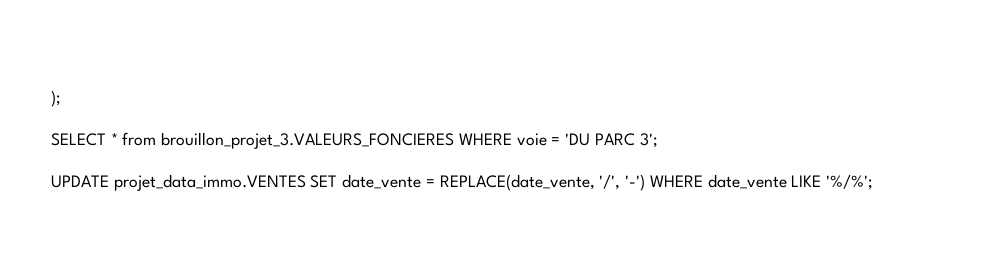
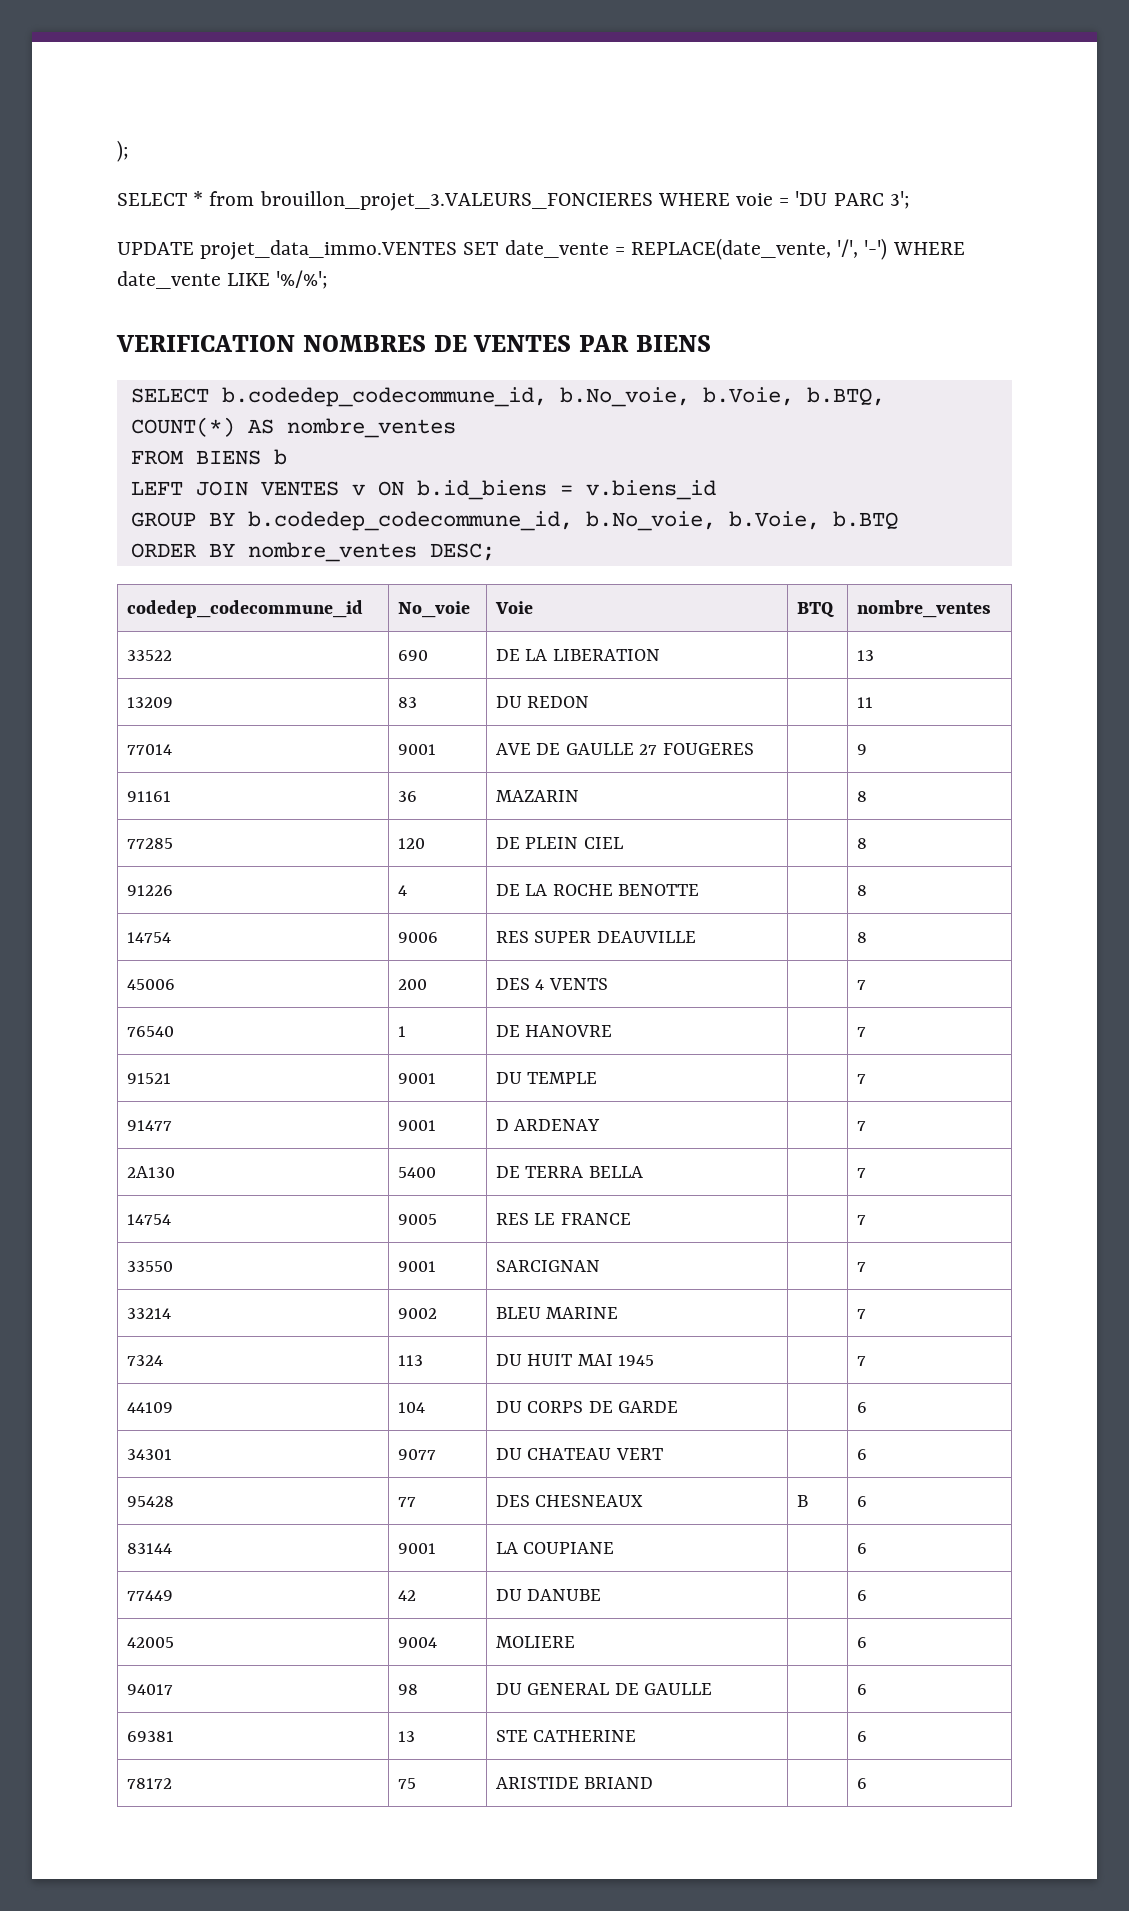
+ VERIFICATION NOMBRES DE VENTES PAR BIENS
+ SELECT b.codedep_codecommune_id, b.No_voie, b.Voie, b.BTQ, COUNT(*) AS nombre_ventes
+ FROM BIENS b
+ LEFT JOIN VENTES v ON b.id_biens = v.biens_id
+ GROUP BY b.codedep_codecommune_id, b.No_voie, b.Voie, b.BTQ
+ ORDER BY nombre_ventes DESC;
+ codedep_codecommune_id | No_voie | Voie | BTQ | nombre_ventes
+ 33522 | 690 | DE LA LIBERATION | | 13
+ 13209 | 83 | DU REDON | | 11
+ 77014 | 9001 | AVE DE GAULLE 27 FOUGERES | | 9
+ 91161 | 36 | MAZARIN | | 8
+ 77285 | 120 | DE PLEIN CIEL | | 8
+ 91226 | 4 | DE LA ROCHE BENOTTE | | 8
+ 14754 | 9006 | RES SUPER DEAUVILLE | | 8
+ 45006 | 200 | DES 4 VENTS | | 7
+ 76540 | 1 | DE HANOVRE | | 7
+ 91521 | 9001 | DU TEMPLE | | 7
+ 91477 | 9001 | D ARDENAY | | 7
+ 2A130 | 5400 | DE TERRA BELLA | | 7
+ 14754 | 9005 | RES LE FRANCE | | 7
+ 33550 | 9001 | SARCIGNAN | | 7
+ 33214 | 9002 | BLEU MARINE | | 7
+ 7324 | 113 | DU HUIT MAI 1945 | | 7
+ 44109 | 104 | DU CORPS DE GARDE | | 6
+ 34301 | 9077 | DU CHATEAU VERT | | 6
+ 95428 | 77 | DES CHESNEAUX | B | 6
+ 83144 | 9001 | LA COUPIANE | | 6
+ 77449 | 42 | DU DANUBE | | 6
+ 42005 | 9004 | MOLIERE | | 6
+ 94017 | 98 | DU GENERAL DE GAULLE | | 6
+ 69381 | 13 | STE CATHERINE | | 6
+ 78172 | 75 | ARISTIDE BRIAND | | 6

